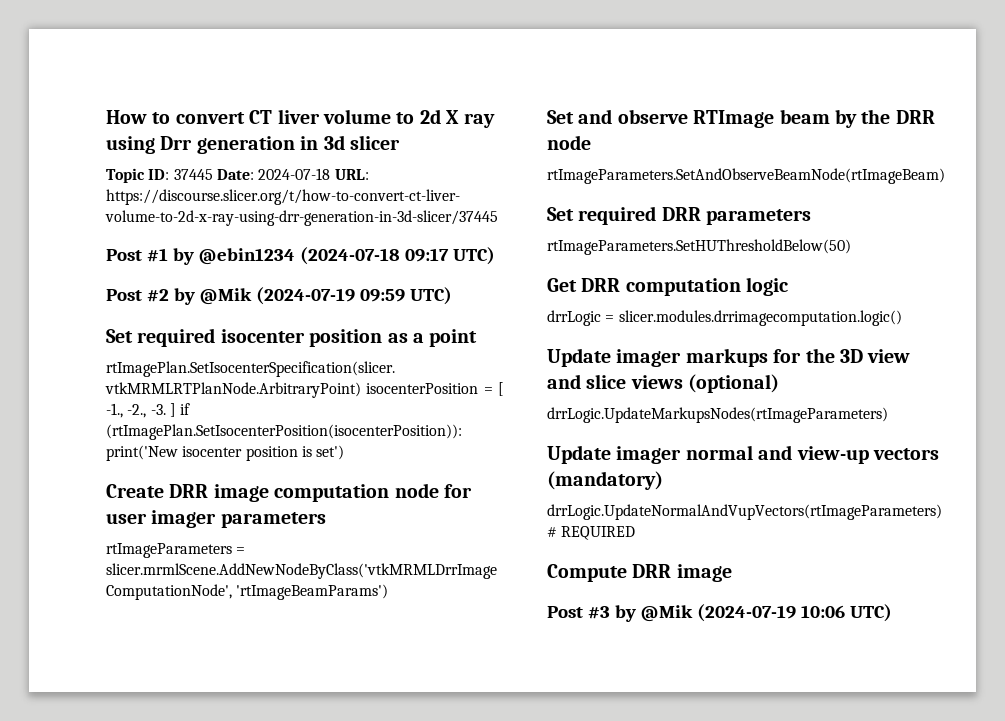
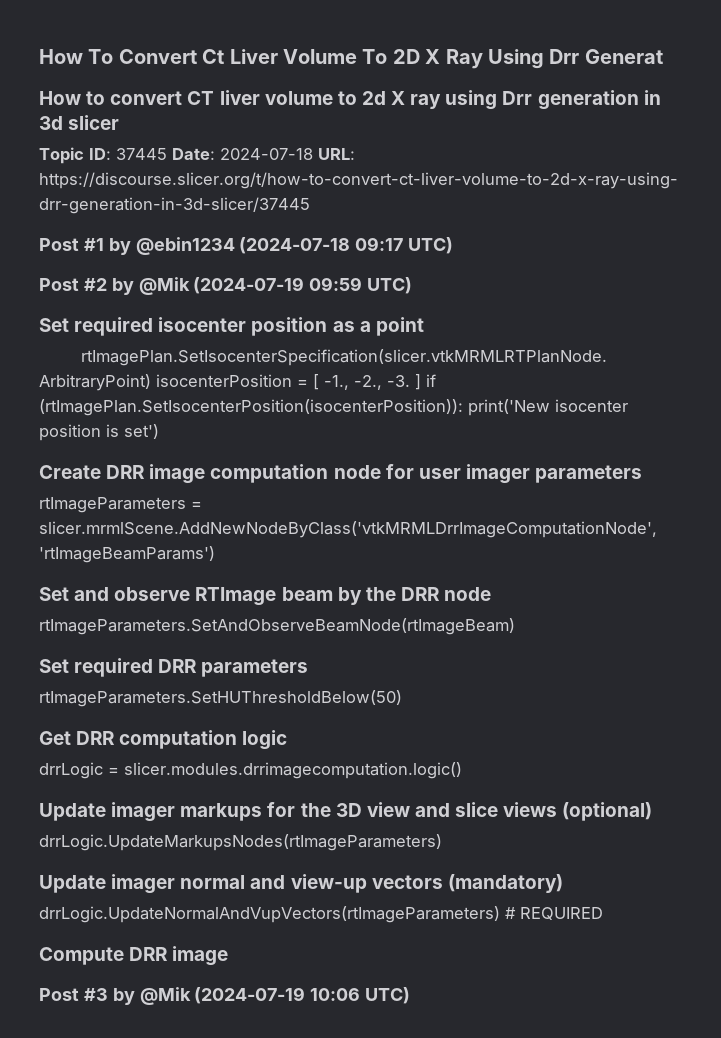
+ How To Convert Ct Liver Volume To 2D X Ray Using Drr Generat

